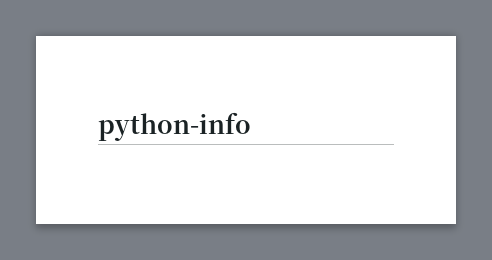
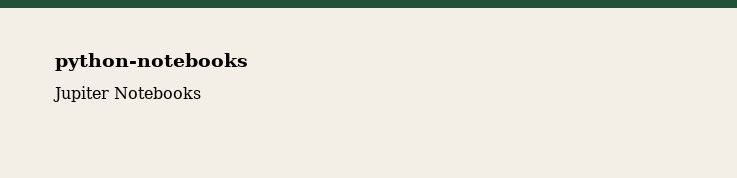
- python-info
+ python-notebooks
+ Jupiter Notebooks

